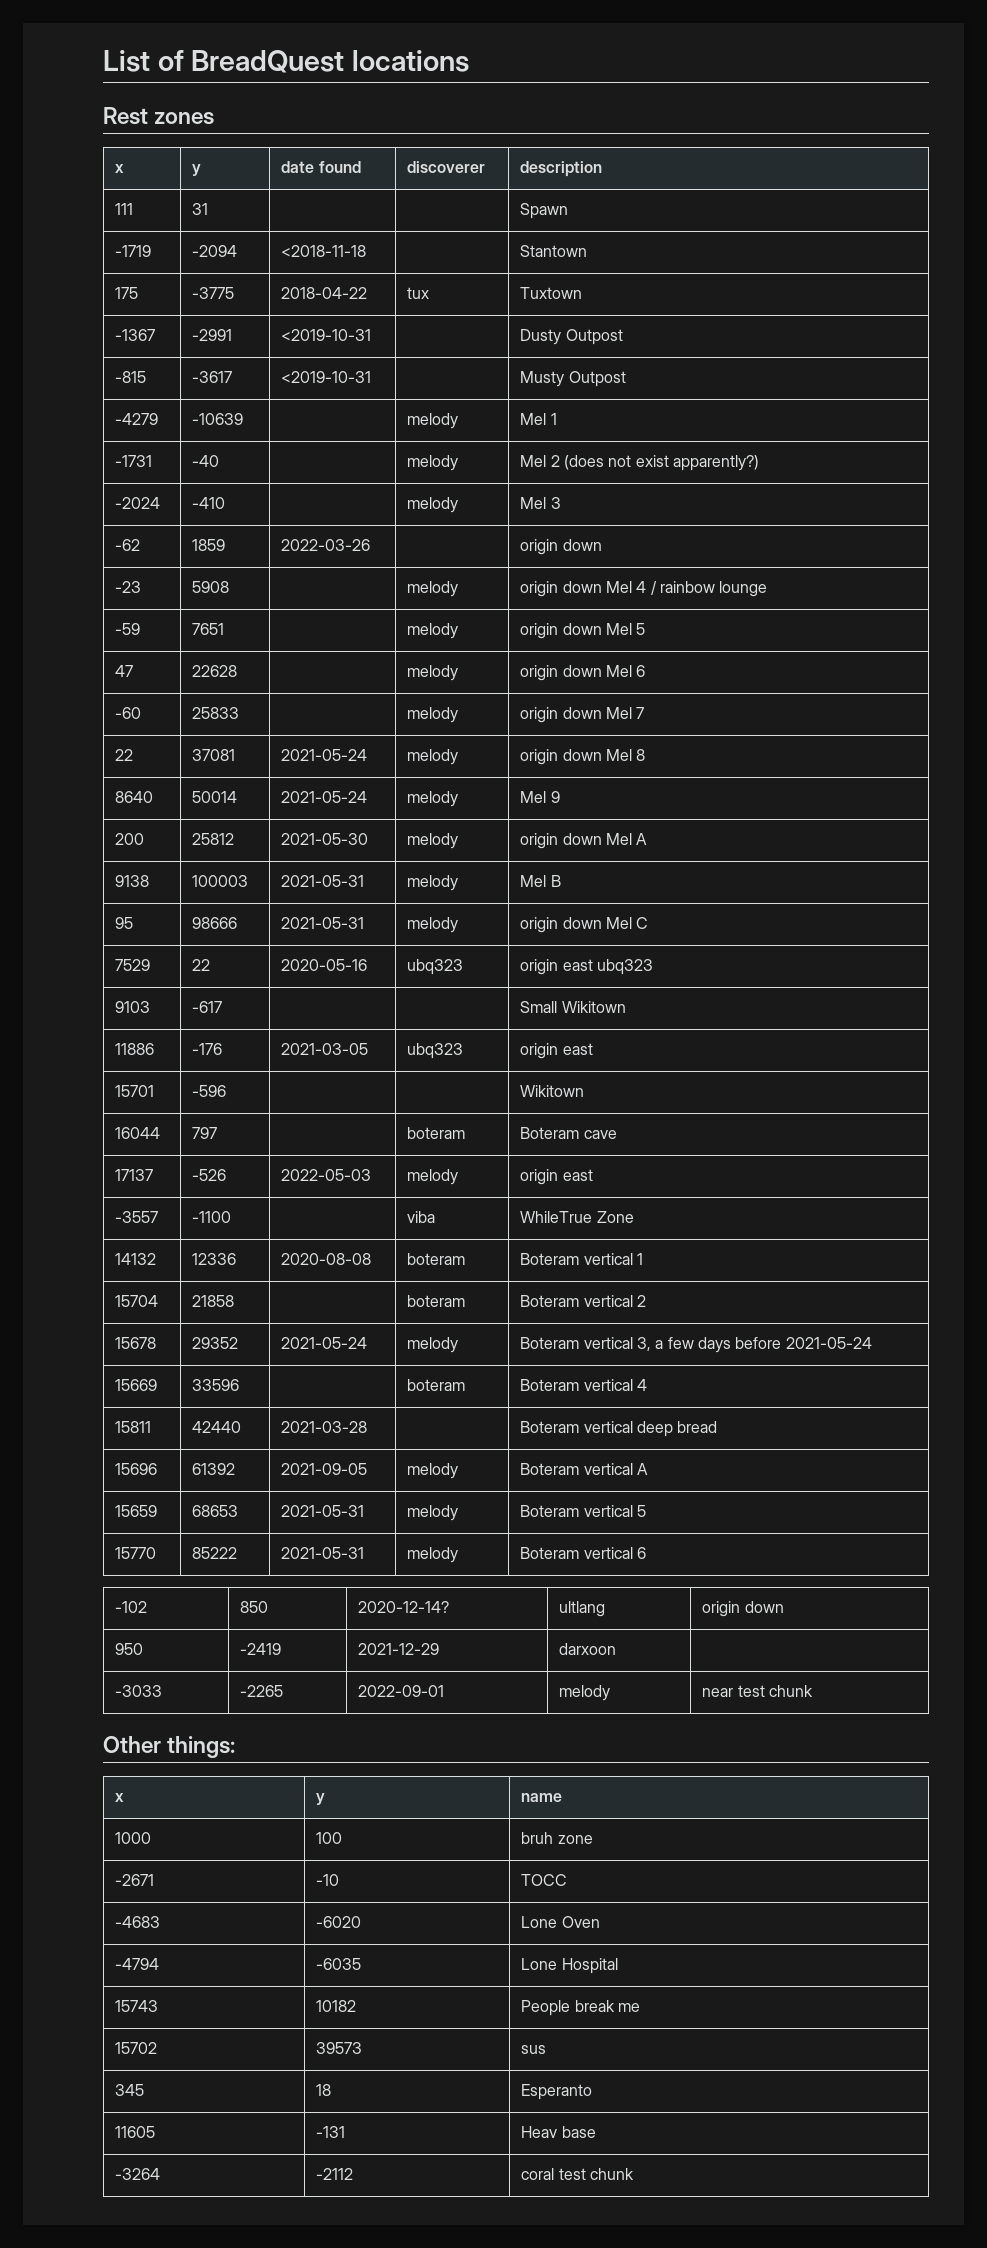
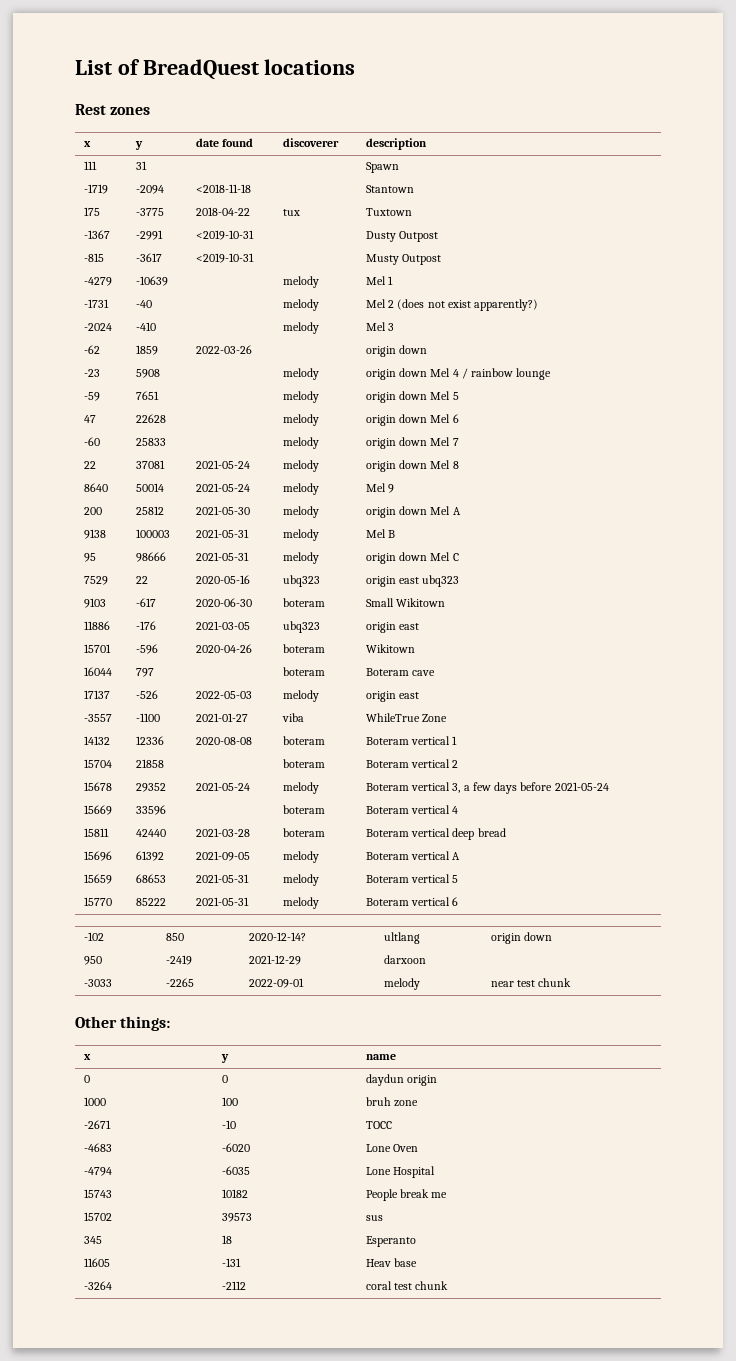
- 9103 | -617 | | | Small Wikitown
+ 9103 | -617 | 2020-06-30 | boteram | Small Wikitown
- 15701 | -596 | | | Wikitown
+ 15701 | -596 | 2020-04-26 | boteram | Wikitown
- -3557 | -1100 | | viba | WhileTrue Zone
+ -3557 | -1100 | 2021-01-27 | viba | WhileTrue Zone
- 15811 | 42440 | 2021-03-28 | | Boteram vertical deep bread
+ 15811 | 42440 | 2021-03-28 | boteram | Boteram vertical deep bread
+ 0 | 0 | daydun origin

